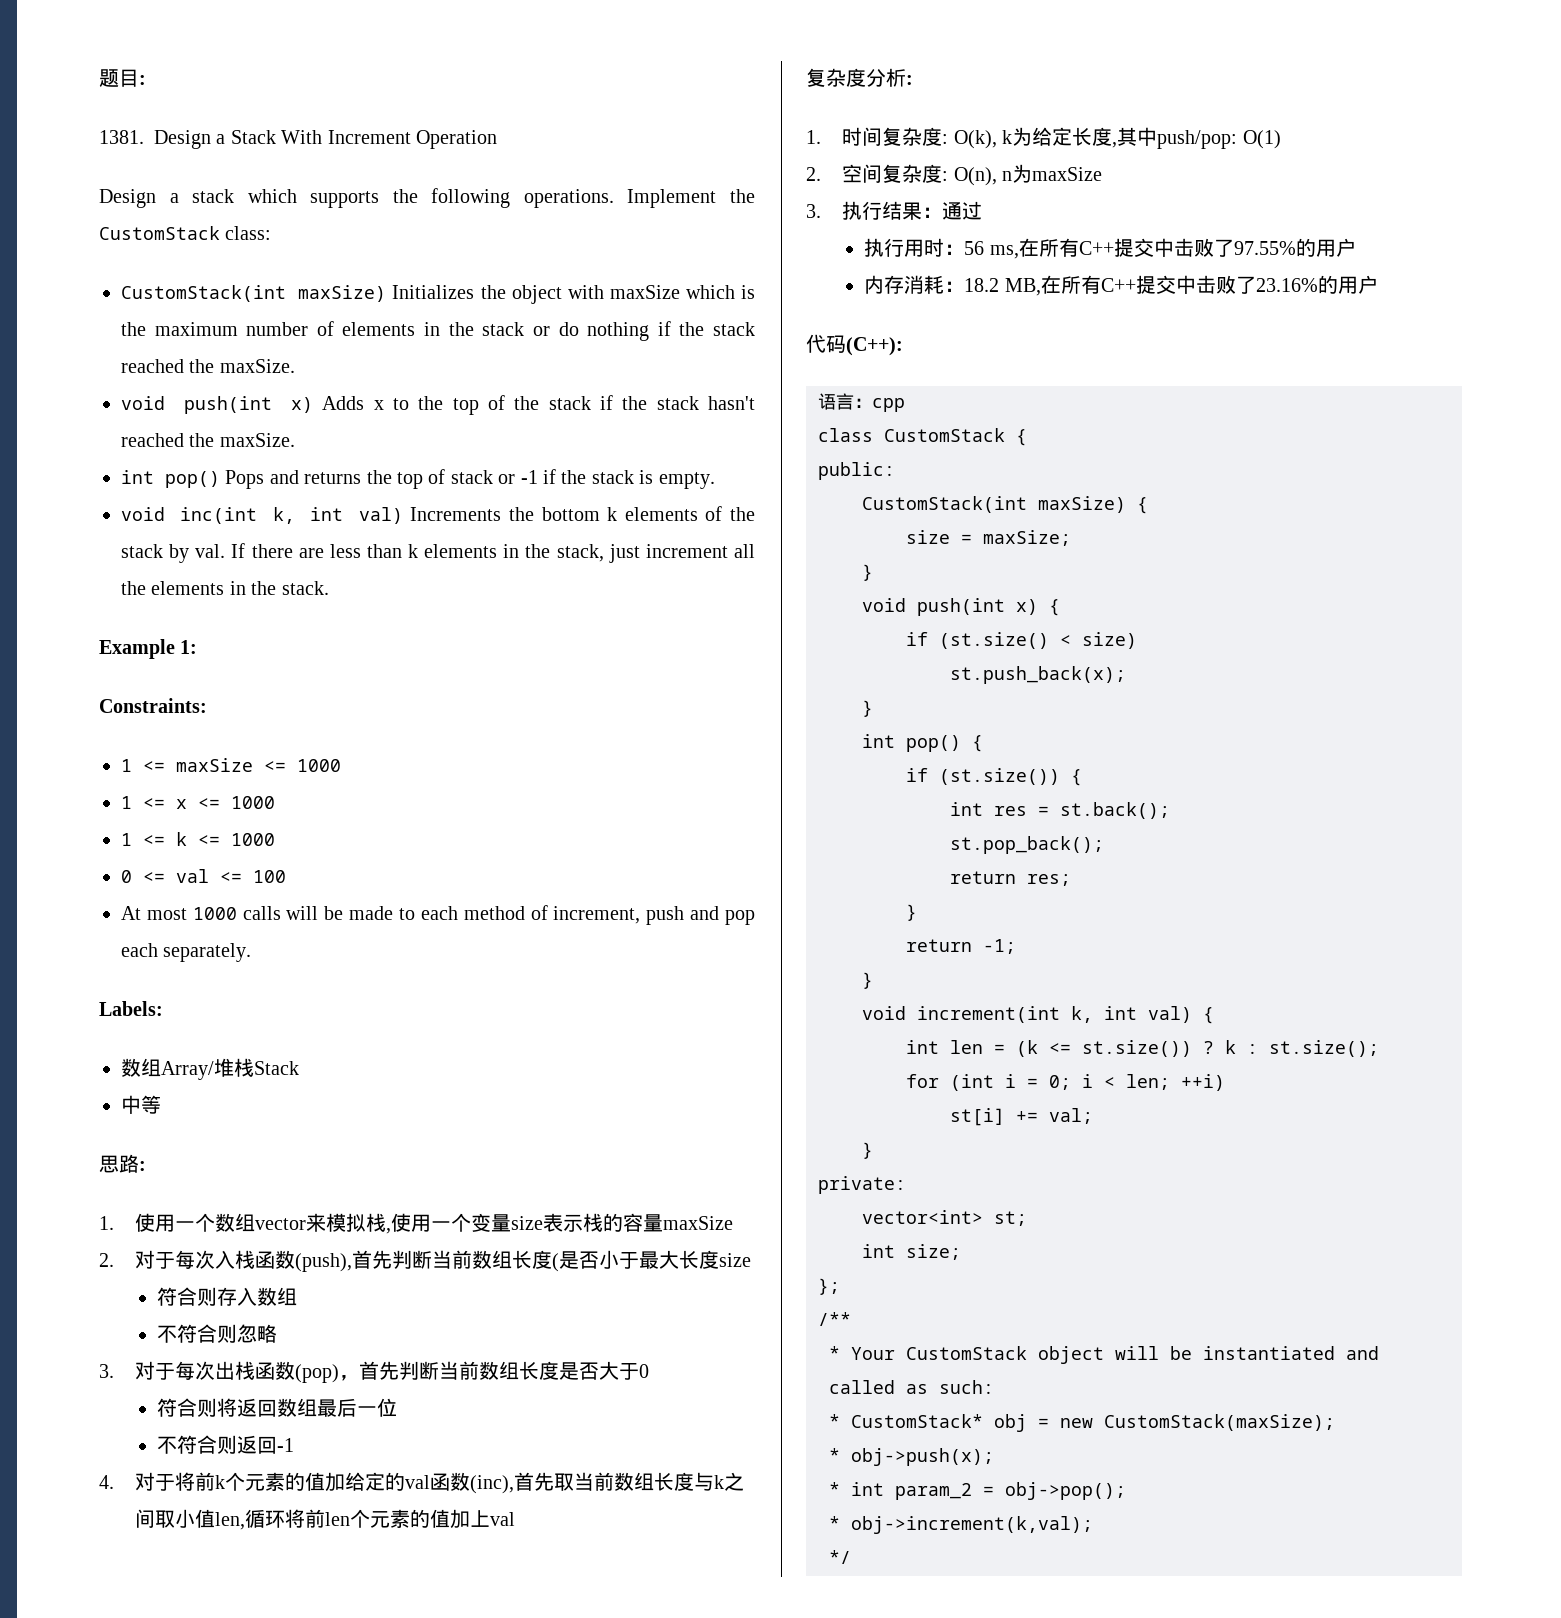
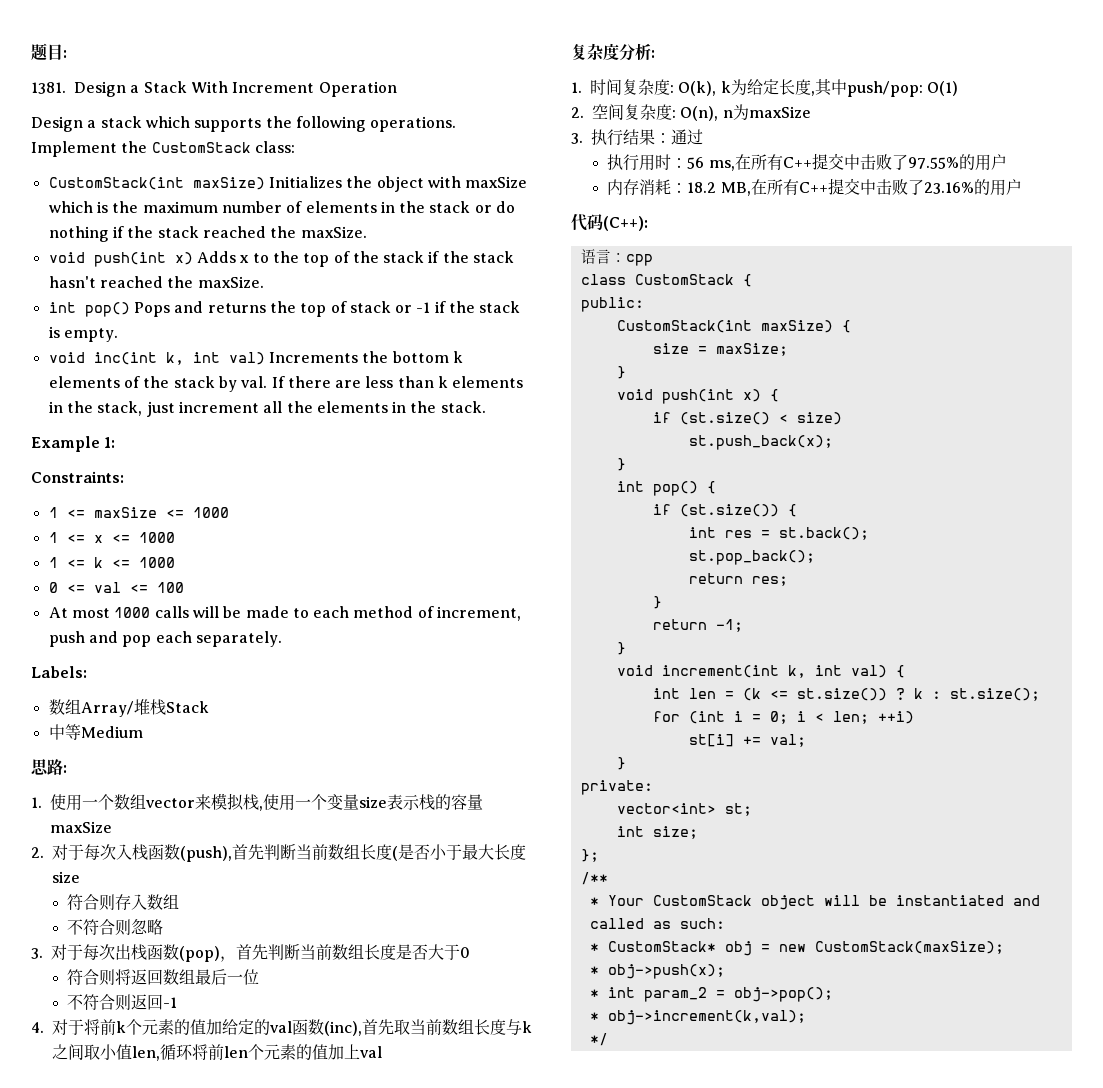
- 中等
+ 中等Medium

